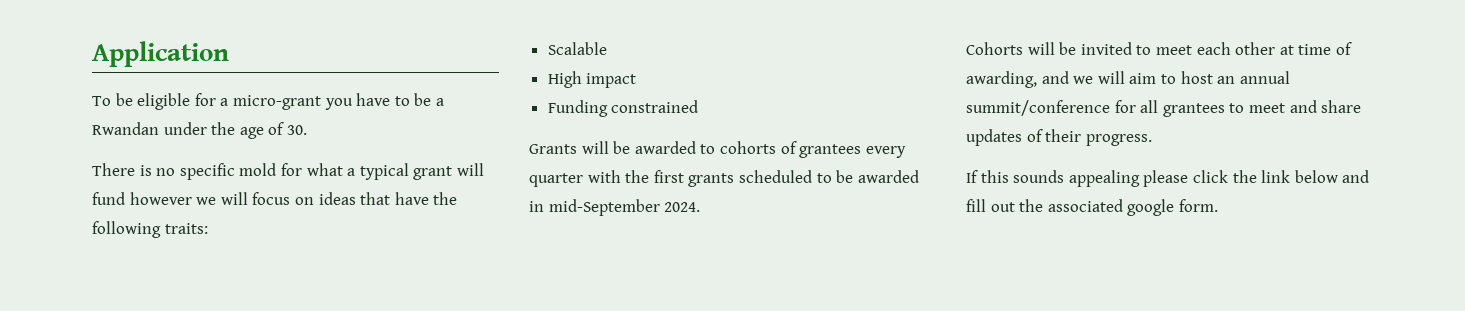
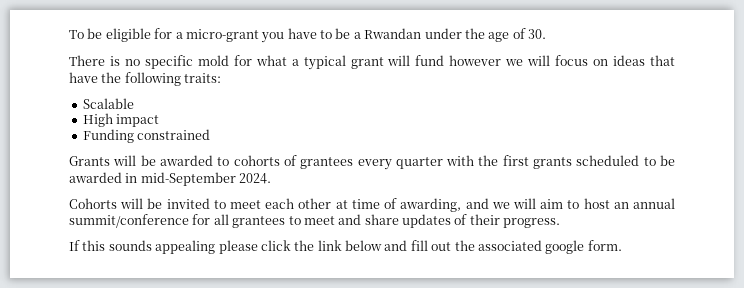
- Application

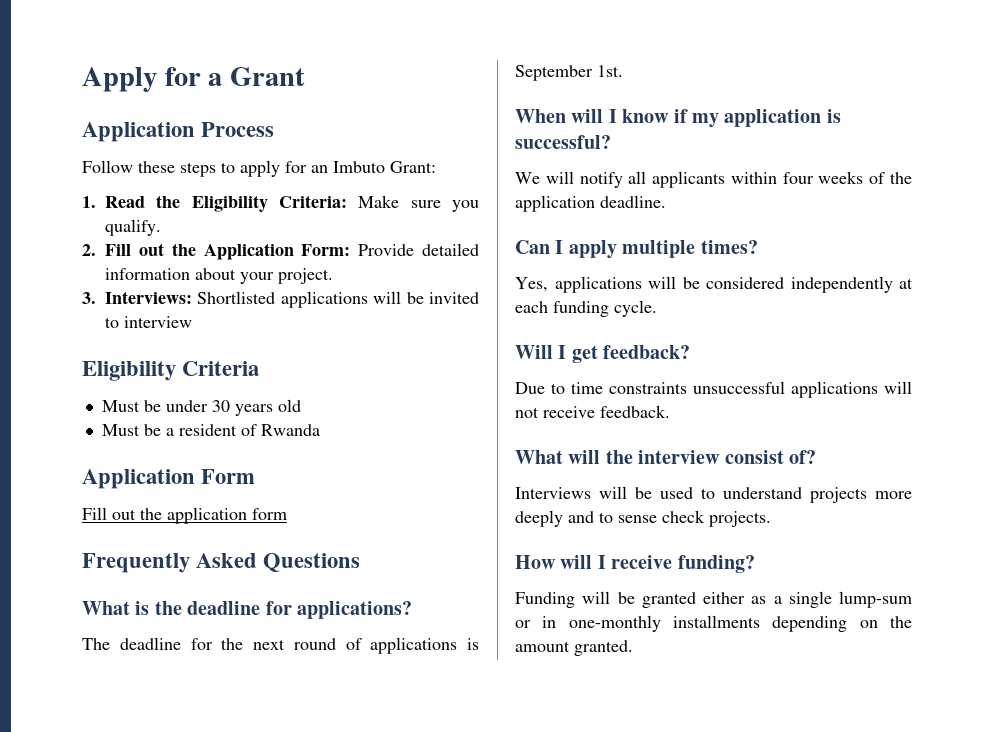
- To be eligible for a micro-grant you have to be a Rwandan under the age of 30.
- There is no specific mold for what a typical grant will fund however we will focus on ideas that have the following traits:
- Scalable
- High impact
- Funding constrained
- Grants will be awarded to cohorts of grantees every quarter with the first grants scheduled to be awarded in mid-September 2024.
- Cohorts will be invited to meet each other at time of awarding, and we will aim to host an annual summit/conference for all grantees to meet and share updates of their progress.
- If this sounds appealing please click the link below and fill out the associated google form.
+ Apply for a Grant
+ Application Process
+ Follow these steps to apply for an Imbuto Grant:
+ 1. Read the Eligibility Criteria: Make sure you qualify.
+ 2. Fill out the Application Form: Provide detailed information about your project.
+ 3. Interviews: Shortlisted applications will be invited to interview
+ Eligibility Criteria
+ Must be under 30 years old
+ Must be a resident of Rwanda
+ Application Form
+ Fill out the application form
+ Frequently Asked Questions
+ What is the deadline for applications?
+ The deadline for the next round of applications is September 1st.
+ When will I know if my application is successful?
+ We will notify all applicants within four weeks of the application deadline.
+ Can I apply multiple times?
+ Yes, applications will be considered independently at each funding cycle.
+ Will I get feedback?
+ Due to time constraints unsuccessful applications will not receive feedback.
+ What will the interview consist of?
+ Interviews will be used to understand projects more deeply and to sense check projects.
+ How will I receive funding?
+ Funding will be granted either as a single lump-sum or in one-monthly installments depending on the amount granted.

